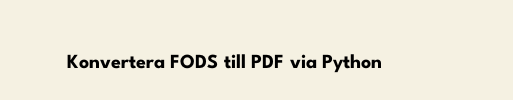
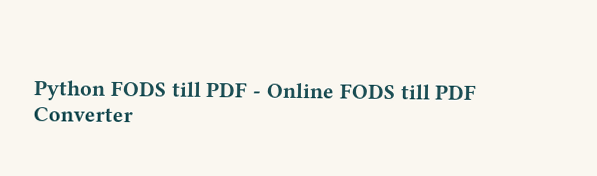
- Konvertera FODS till PDF via Python
+ Python FODS till PDF - Online FODS till PDF Converter

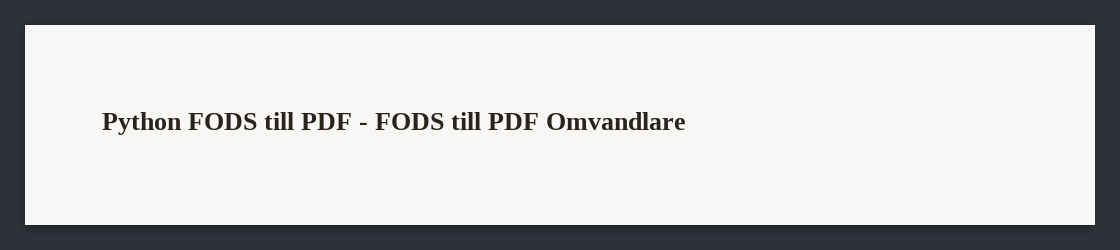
- Python FODS till PDF - Online FODS till PDF Converter
+ Python FODS till PDF - FODS till PDF Omvandlare

